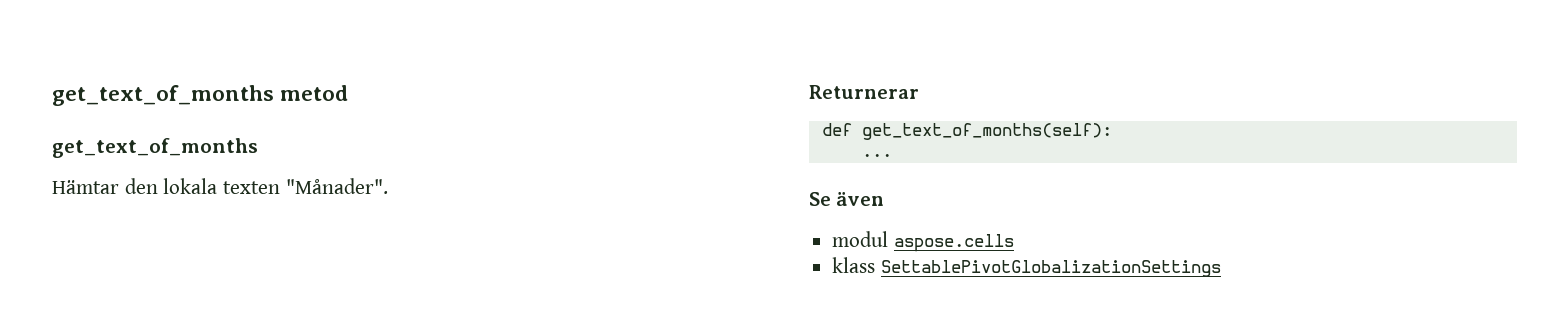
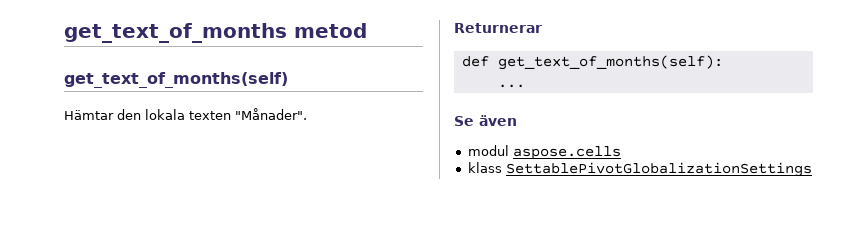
  get_text_of_months metod
- get_text_of_months
+ get_text_of_months(self)

